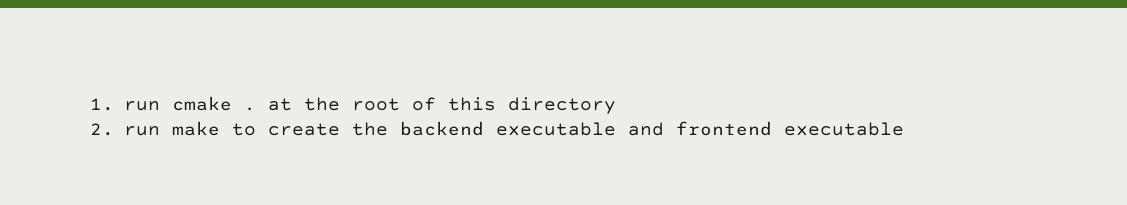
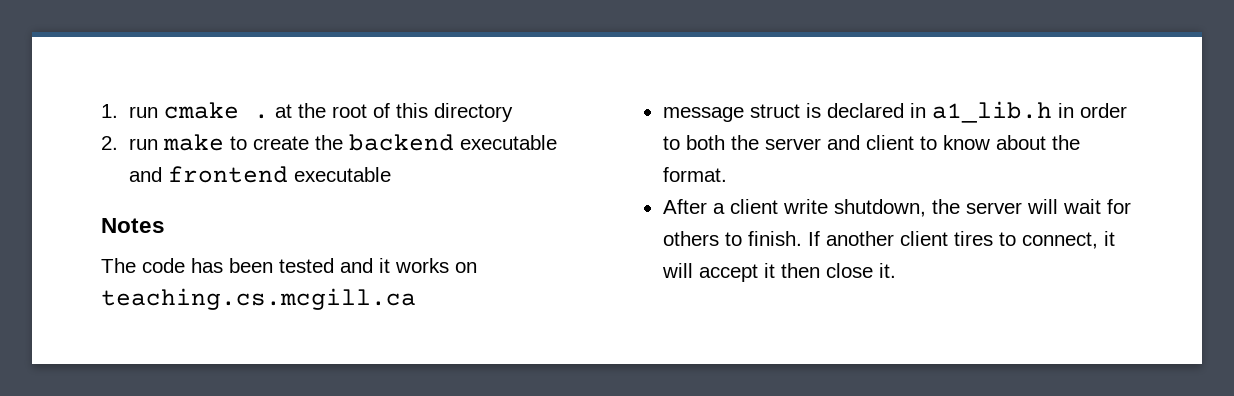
+ Notes
+ The code has been tested and it works on teaching.cs.mcgill.ca
+ message struct is declared in a1_lib.h in order to both the server and client to know about the format.
+ After a client write shutdown, the server will wait for others to finish. If another client tires to connect, it will accept it then close it.

